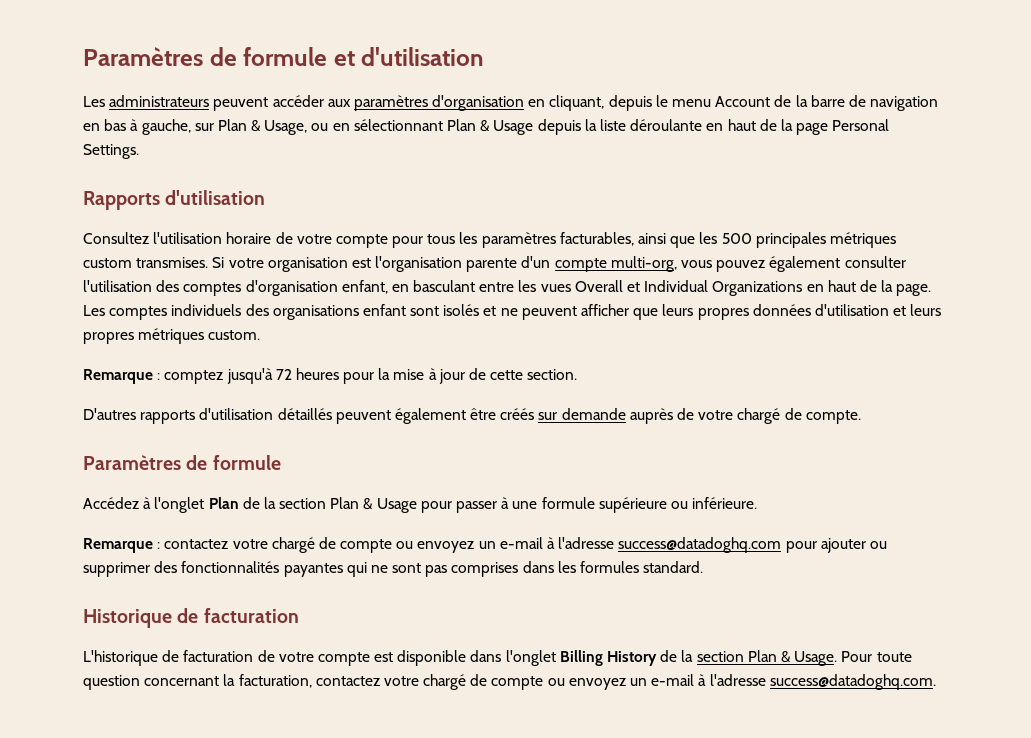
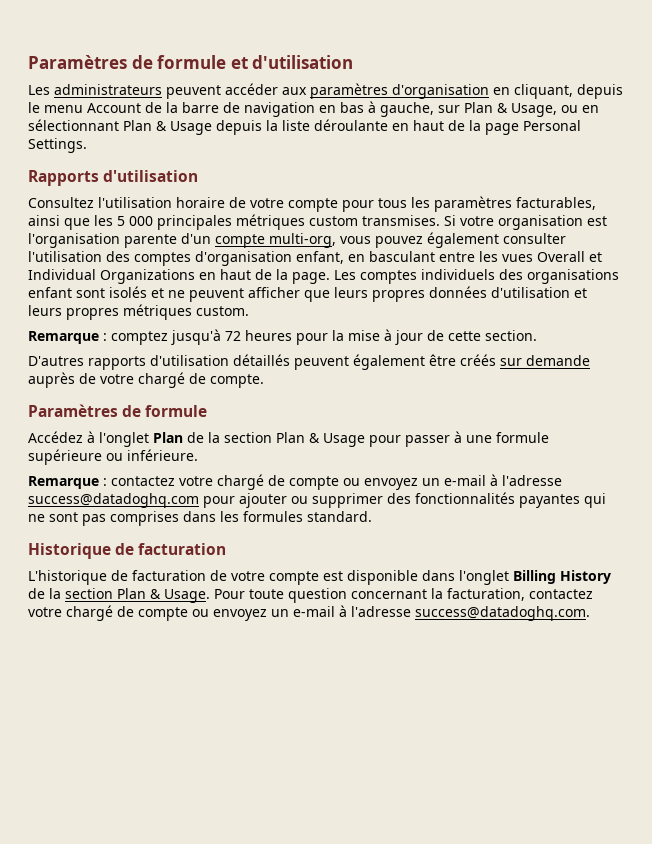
- Consultez l'utilisation horaire de votre compte pour tous les paramètres facturables, ainsi que les 500 principales métriques custom transmises.
+ Consultez l'utilisation horaire de votre compte pour tous les paramètres facturables, ainsi que les 5 000 principales métriques custom transmises.

